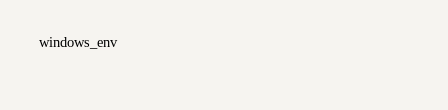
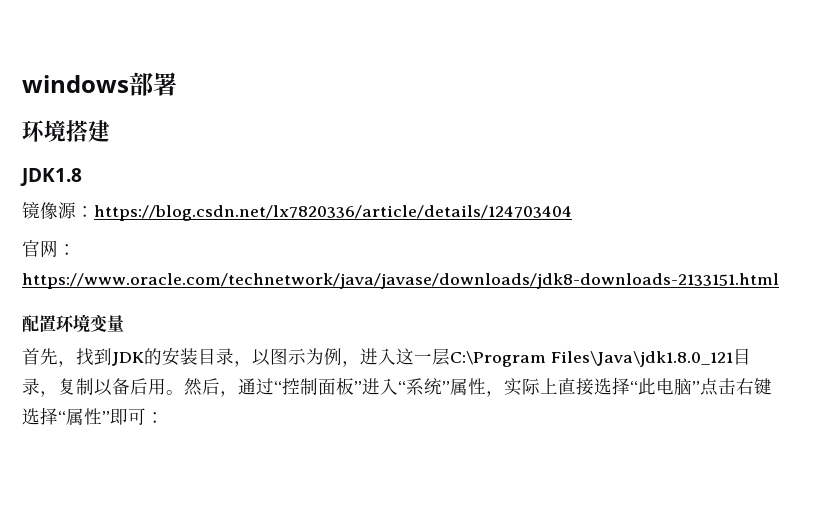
- windows_env
+ windows部署
+ 环境搭建
+ JDK1.8
+ 镜像源：https://blog.csdn.net/lx7820336/article/details/124703404
+ 官网：https://www.oracle.com/technetwork/java/javase/downloads/jdk8-downloads-2133151.html
+ 配置环境变量
+ 首先，找到JDK的安装目录，以图示为例，进入这一层C:\Program Files\Java\jdk1.8.0_121目录，复制以备后用。然后，通过“控制面板”进入“系统”属性，实际上直接选择“此电脑”点击右键选择“属性”即可：

